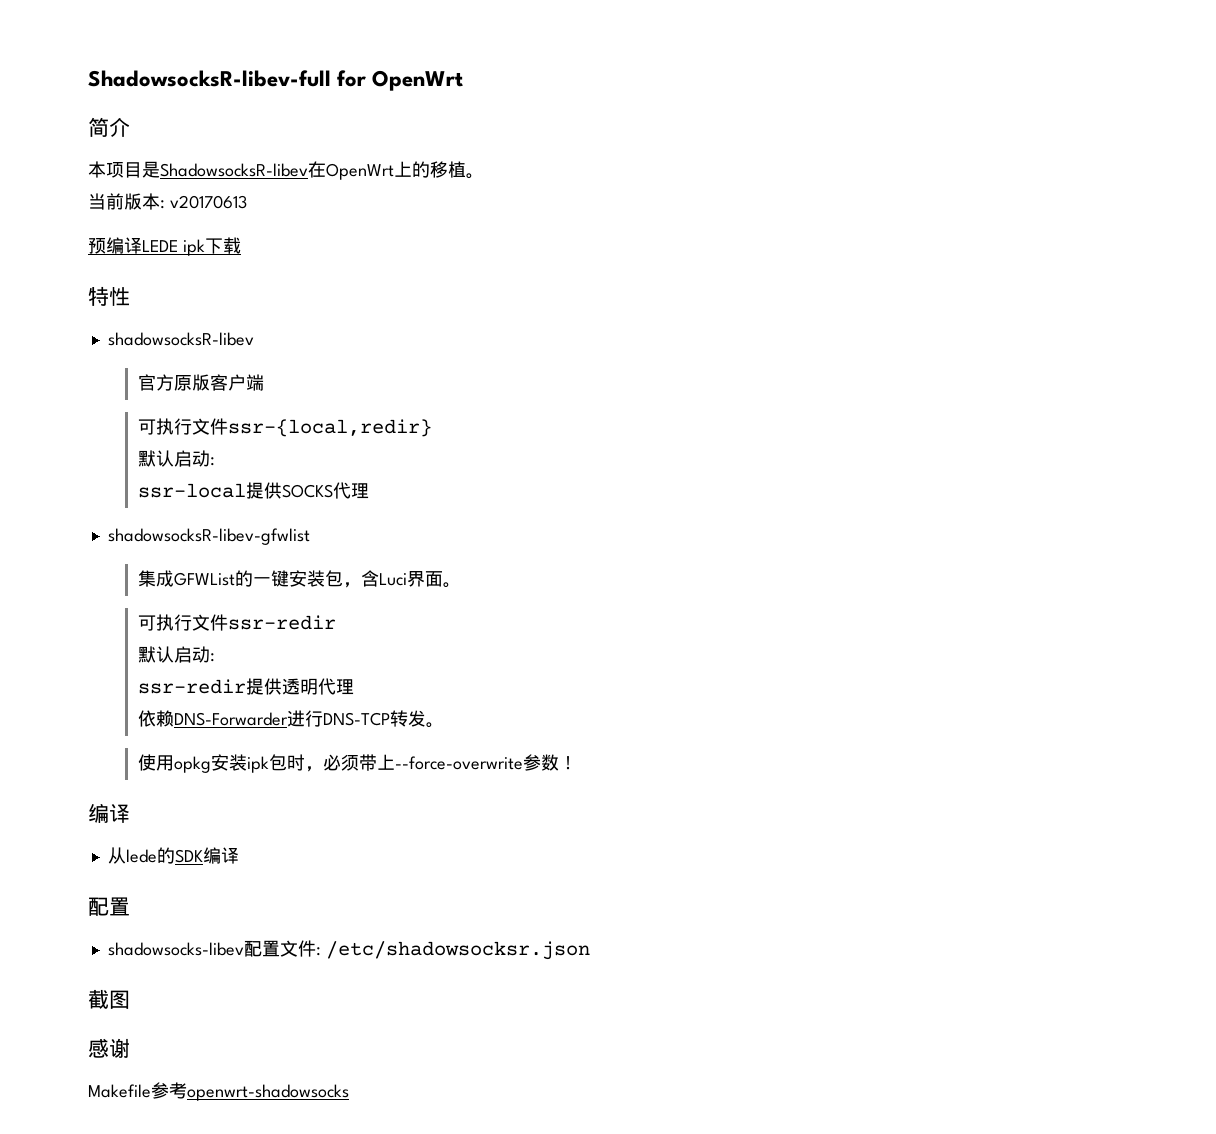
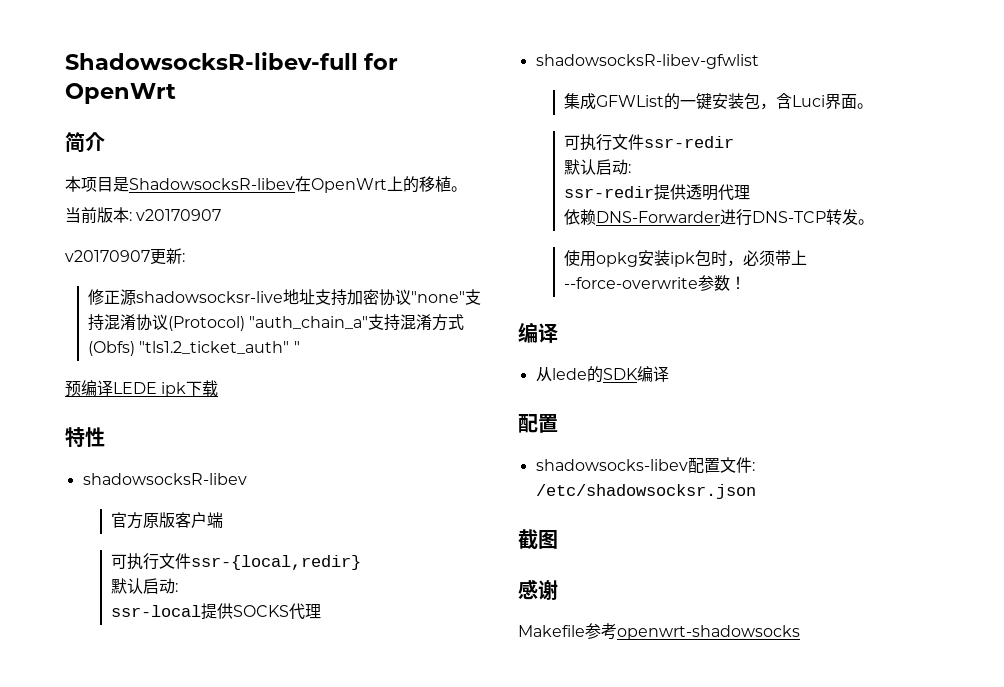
- 当前版本: v20170613
+ 当前版本: v20170907
+ v20170907更新:
+ 修正源shadowsocksr-live地址支持加密协议"none"支持混淆协议(Protocol) "auth_chain_a"支持混淆方式(Obfs) "tls1.2_ticket_auth" "

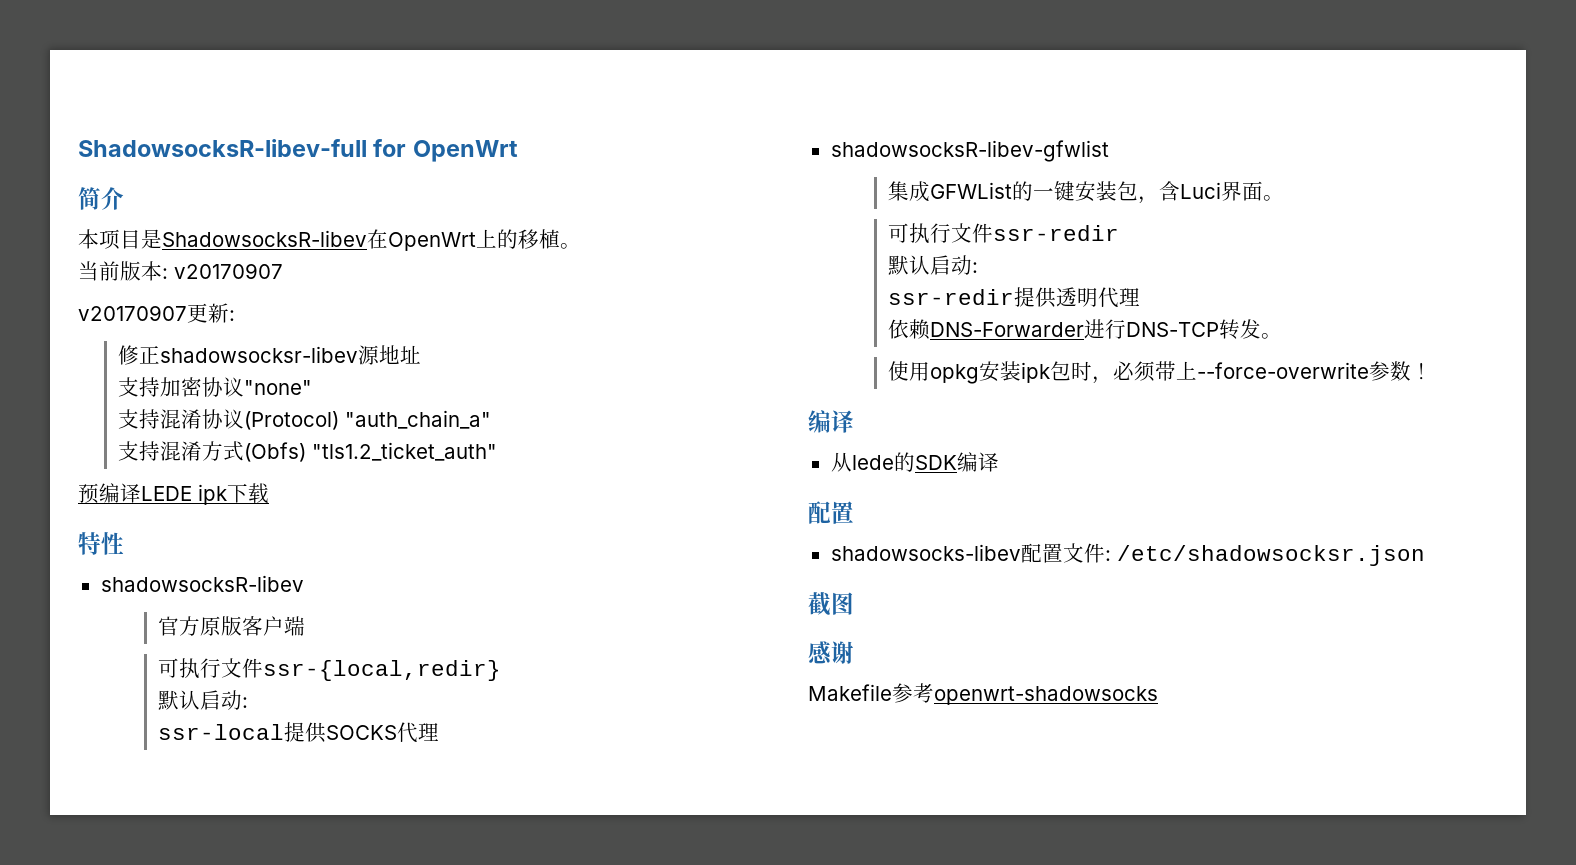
- 修正源shadowsocksr-live地址支持加密协议"none"支持混淆协议(Protocol) "auth_chain_a"支持混淆方式(Obfs) "tls1.2_ticket_auth" "
+ 修正shadowsocksr-libev源地址
+ 支持加密协议"none"
+ 支持混淆协议(Protocol) "auth_chain_a"
+ 支持混淆方式(Obfs) "tls1.2_ticket_auth"

